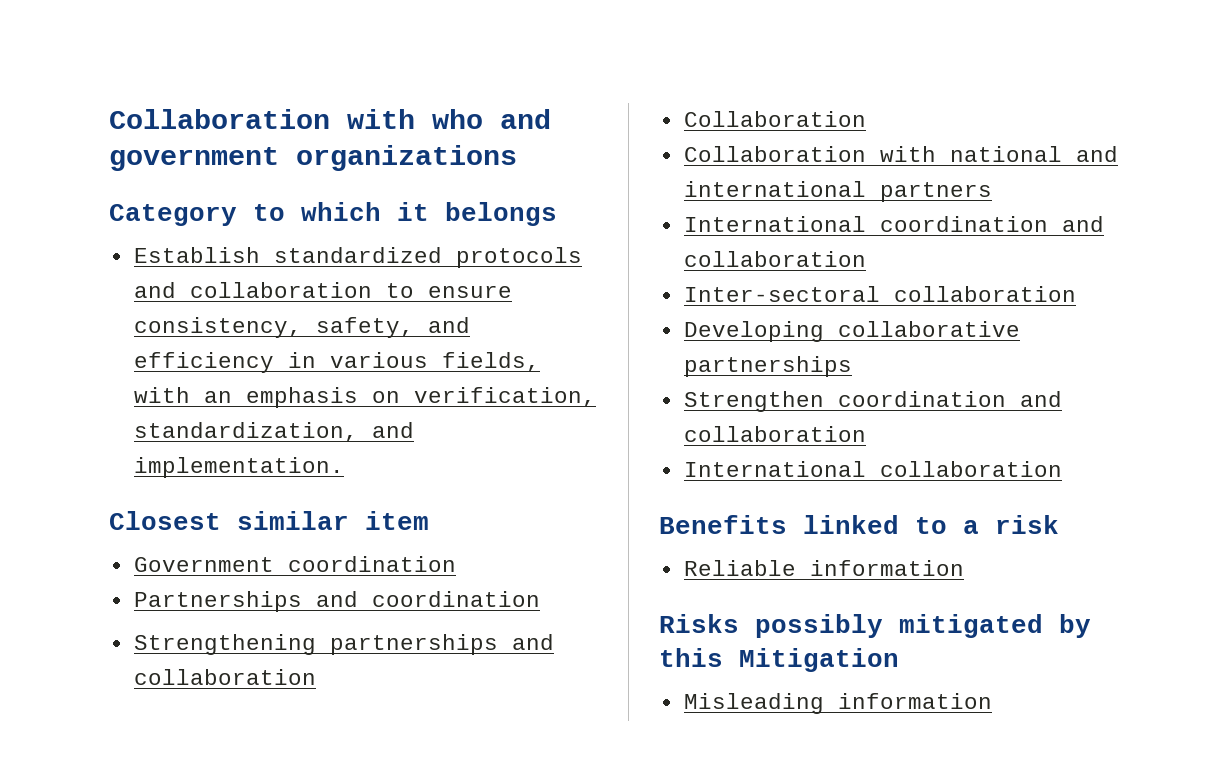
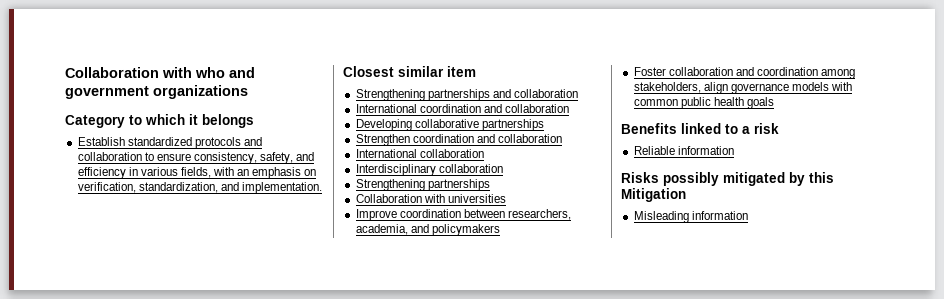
- Government coordination
- Partnerships and coordination
  Strengthening partnerships and collaboration
- Collaboration
- Collaboration with national and international partners
- Inter-sectoral collaboration
+ Interdisciplinary collaboration
+ Strengthening partnerships
+ Collaboration with universities
+ Improve coordination between researchers, academia, and policymakers
+ Foster collaboration and coordination among stakeholders, align governance models with common public health goals

